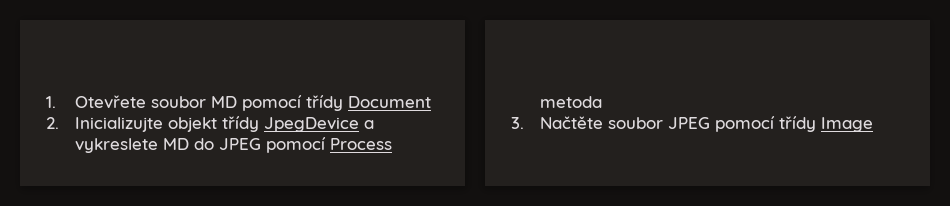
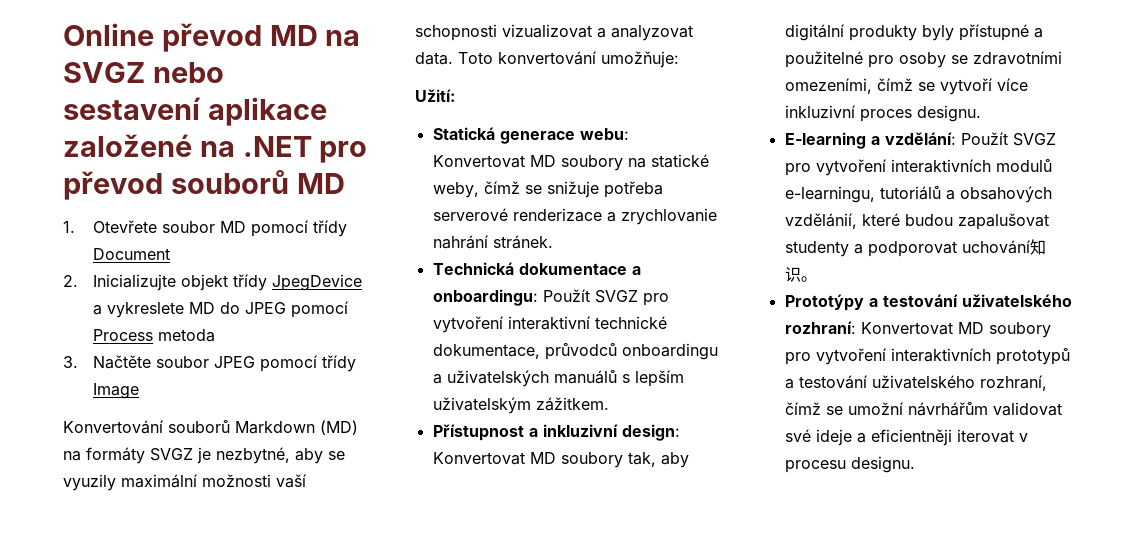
+ Online převod MD na SVGZ nebo sestavení aplikace založené na .NET pro převod souborů MD
+ Konvertování souborů Markdown (MD) na formáty SVGZ je nezbytné, aby se vyuzily maximální možnosti vaší schopnosti vizualizovat a analyzovat data. Toto konvertování umožňuje:
+ Užití:
+ Statická generace webu: Konvertovat MD soubory na statické weby, čímž se snižuje potřeba serverové renderizace a zrychlovanie nahrání stránek.
+ Technická dokumentace a onboardingu: Použít SVGZ pro vytvoření interaktivní technické dokumentace, průvodců onboardingu a uživatelských manuálů s lepším uživatelským zážitkem.
+ Přístupnost a inkluzivní design: Konvertovat MD soubory tak, aby digitální produkty byly přístupné a použitelné pro osoby se zdravotními omezeními, čímž se vytvoří více inkluzivní proces designu.
+ E-learning a vzdělání: Použít SVGZ pro vytvoření interaktivních modulů e-learningu, tutoriálů a obsahových vzdělánií, které budou zapalušovat studenty a podporovat uchování知识。
+ Prototýpy a testování uživatelského rozhraní: Konvertovat MD soubory pro vytvoření interaktivních prototypů a testování uživatelského rozhraní, čímž se umožní návrhářům validovat své ideje a eficientněji iterovat v procesu designu.

